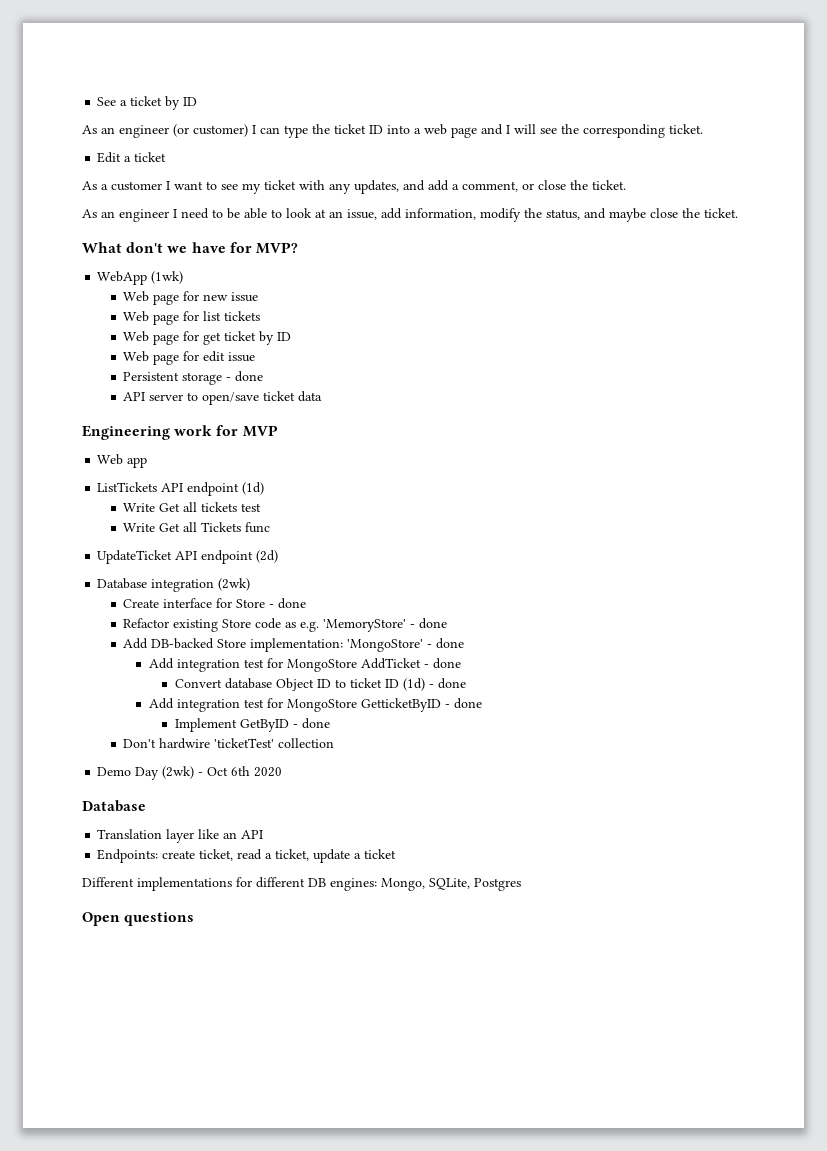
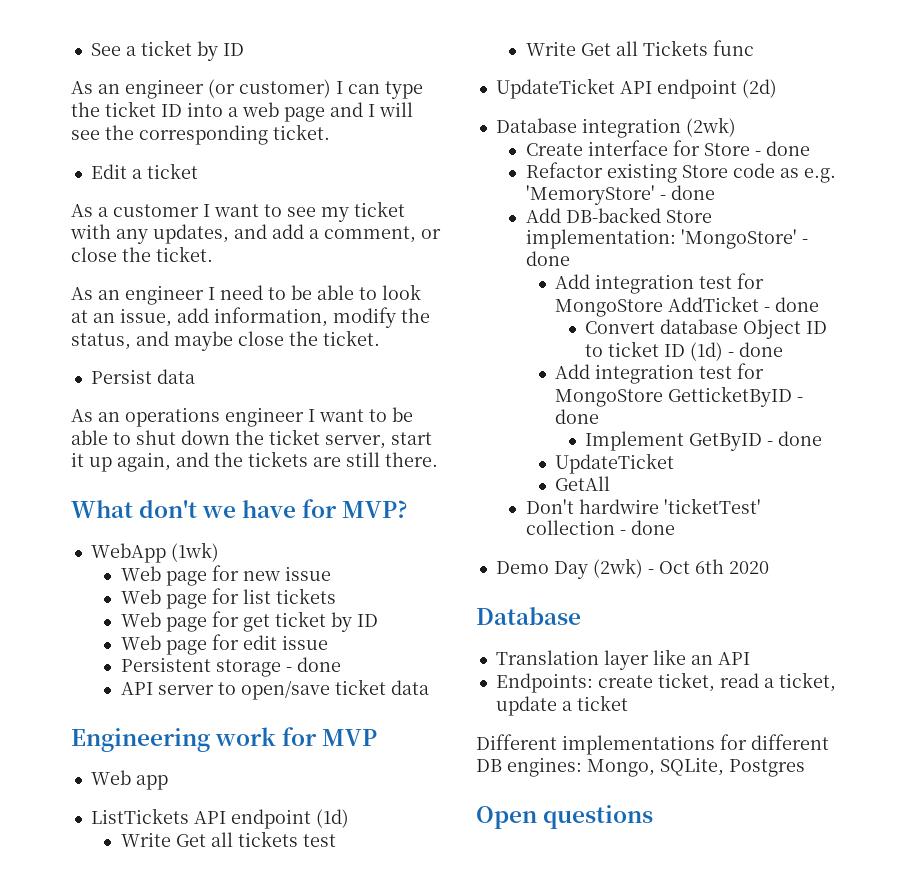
+ Persist data
+ As an operations engineer I want to be able to shut down the ticket server, start it up again, and the tickets are still there.
  Implement GetByID - done
+ UpdateTicket
+ GetAll
- Don't hardwire 'ticketTest' collection
+ Don't hardwire 'ticketTest' collection - done

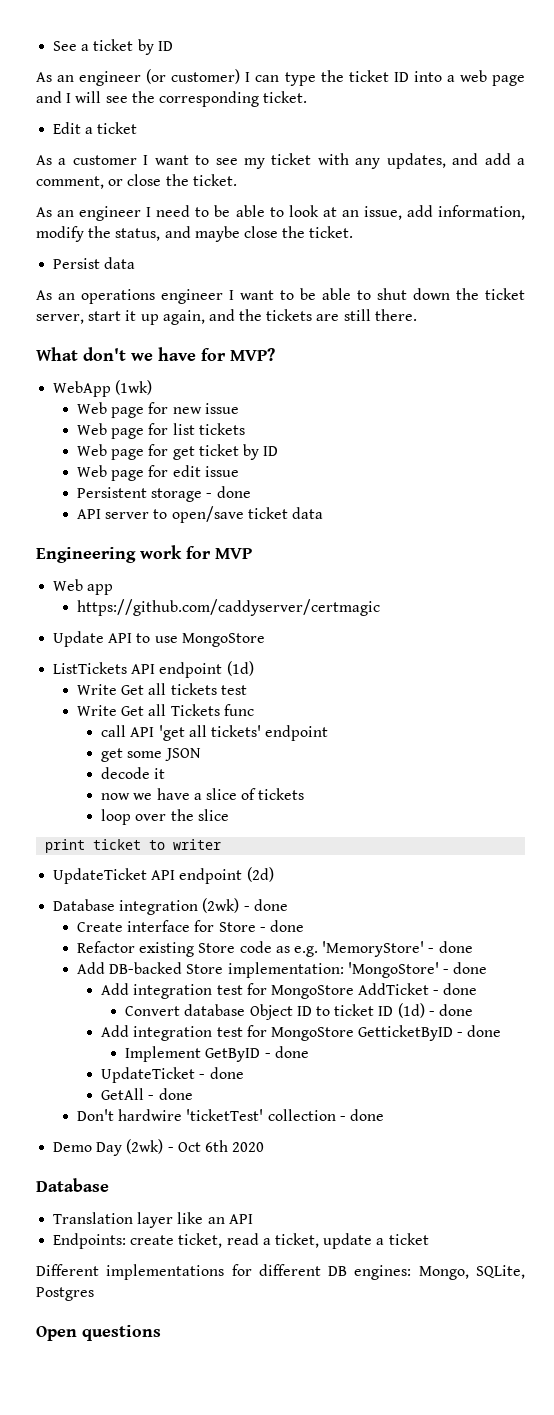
+ https://github.com/caddyserver/certmagic
+ Update API to use MongoStore
+ call API 'get all tickets' endpoint
+ get some JSON
+ decode it
+ now we have a slice of tickets
+ loop over the slice
+ print ticket to writer
- Database integration (2wk)
+ Database integration (2wk) - done
  Implement GetByID - done
- UpdateTicket
+ UpdateTicket - done
- GetAll
+ GetAll - done

